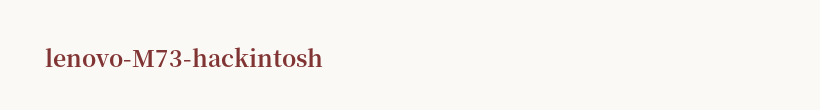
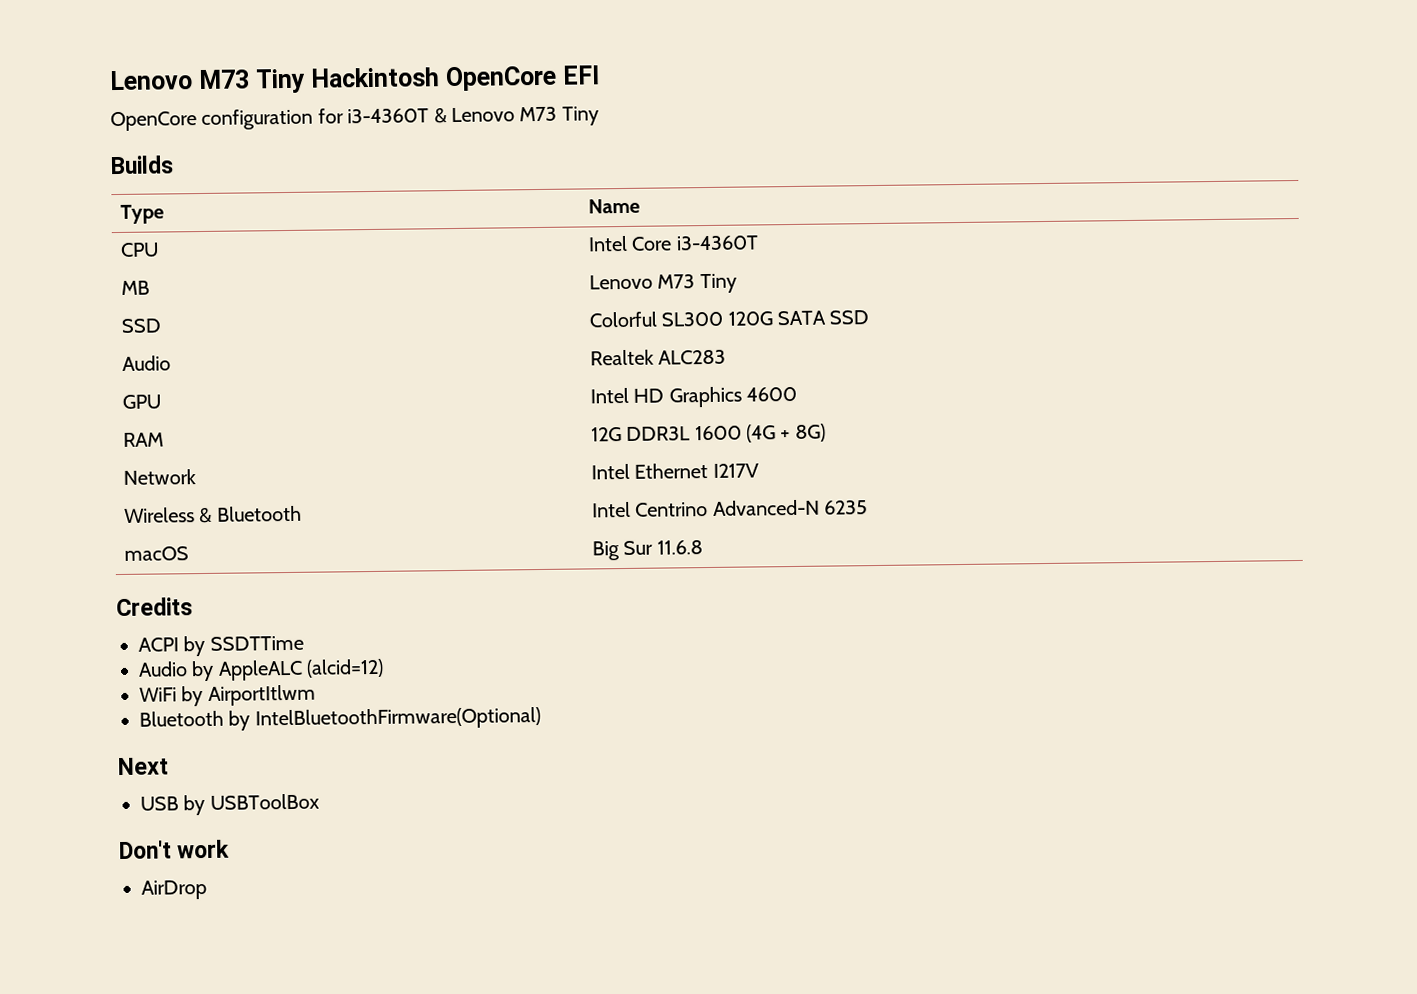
- lenovo-M73-hackintosh
+ Lenovo M73 Tiny Hackintosh OpenCore EFI
+ OpenCore configuration for i3-4360T & Lenovo M73 Tiny
+ Builds
+ Type | Name
+ CPU | Intel Core i3-4360T
+ MB | Lenovo M73 Tiny
+ SSD | Colorful SL300 120G SATA SSD
+ Audio | Realtek ALC283
+ GPU | Intel HD Graphics 4600
+ RAM | 12G DDR3L 1600 (4G + 8G)
+ Network | Intel Ethernet I217V
+ Wireless & Bluetooth | Intel Centrino Advanced-N 6235
+ macOS | Big Sur 11.6.8
+ Credits
+ ACPI by SSDTTime
+ Audio by AppleALC (alcid=12)
+ WiFi by AirportItlwm
+ Bluetooth by IntelBluetoothFirmware(Optional)
+ Next
+ USB by USBToolBox
+ Don't work
+ AirDrop

